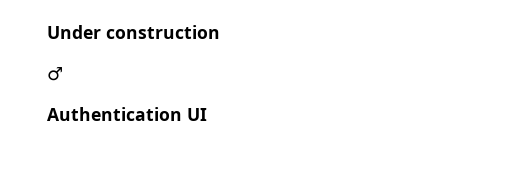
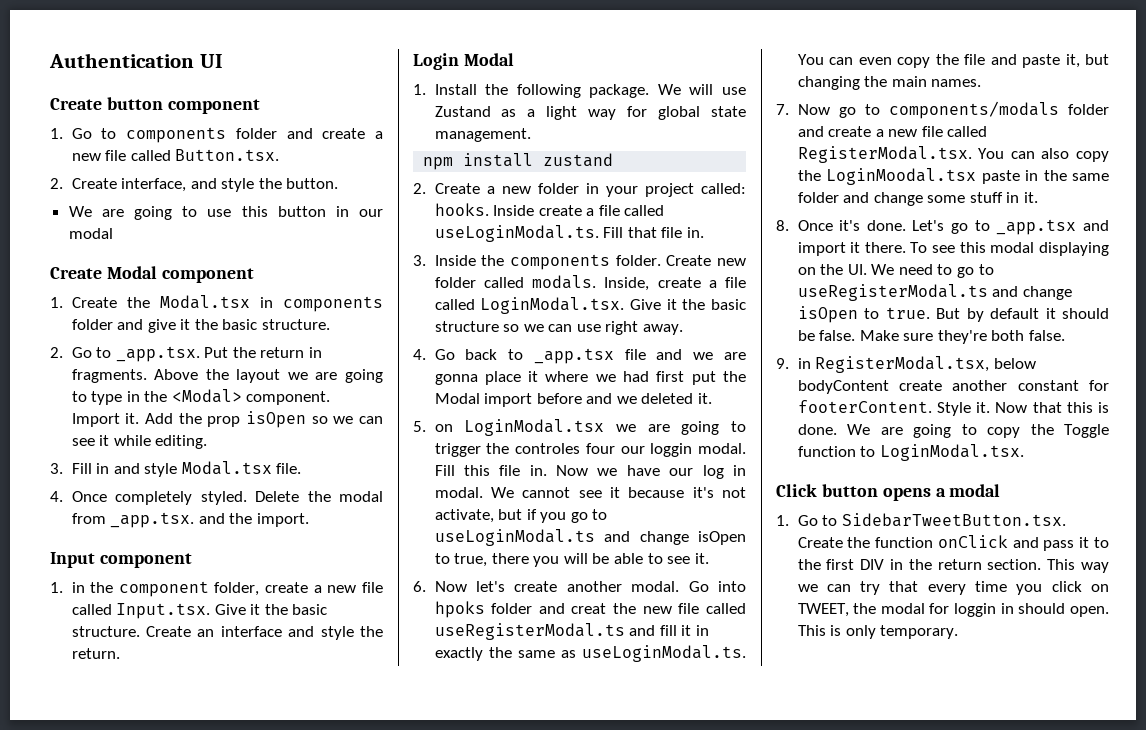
- Under construction
- ♂
+ Create button component
+ 1. Go to components folder and create a new file called Button.tsx.
+ 2. Create interface, and style the button.
+ We are going to use this button in our modal
+ Create Modal component
+ 1. Create the Modal.tsx in components folder and give it the basic structure.
+ 2. Go to _app.tsx. Put the return in fragments. Above the layout we are going to type in the <Modal> component. Import it. Add the prop isOpen so we can see it while editing.
+ 3. Fill in and style Modal.tsx file.
+ 4. Once completely styled. Delete the modal from _app.tsx. and the import.
+ Input component
+ 1. in the component folder, create a new file called Input.tsx. Give it the basic structure. Create an interface and style the return.
+ Login Modal
+ 1. Install the following package. We will use Zustand as a light way for global state management.
+ npm install zustand
+ 2. Create a new folder in your project called: hooks. Inside create a file called useLoginModal.ts. Fill that file in.
+ 3. Inside the components folder. Create new folder called modals. Inside, create a file called LoginModal.tsx. Give it the basic structure so we can use right away.
+ 4. Go back to _app.tsx file and we are gonna place it where we had first put the Modal import before and we deleted it.
+ 5. on LoginModal.tsx we are going to trigger the controles four our loggin modal. Fill this file in. Now we have our log in modal. We cannot see it because it's not activate, but if you go to useLoginModal.ts and change isOpen to true, there you will be able to see it.
+ 6. Now let's create another modal. Go into hpoks folder and creat the new file called useRegisterModal.ts and fill it in exactly the same as useLoginModal.ts. You can even copy the file and paste it, but changing the main names.
+ 7. Now go to components/modals folder and create a new file called RegisterModal.tsx. You can also copy the LoginMoodal.tsx paste in the same folder and change some stuff in it.
+ 8. Once it's done. Let's go to _app.tsx and import it there. To see this modal displaying on the UI. We need to go to useRegisterModal.ts and change isOpen to true. But by default it should be false. Make sure they're both false.
+ 9. in RegisterModal.tsx, below bodyContent create another constant for footerContent. Style it. Now that this is done. We are going to copy the Toggle function to LoginModal.tsx.
+ Click button opens a modal
+ 1. Go to SidebarTweetButton.tsx. Create the function onClick and pass it to the first DIV in the return section. This way we can try that every time you click on TWEET, the modal for loggin in should open. This is only temporary.

